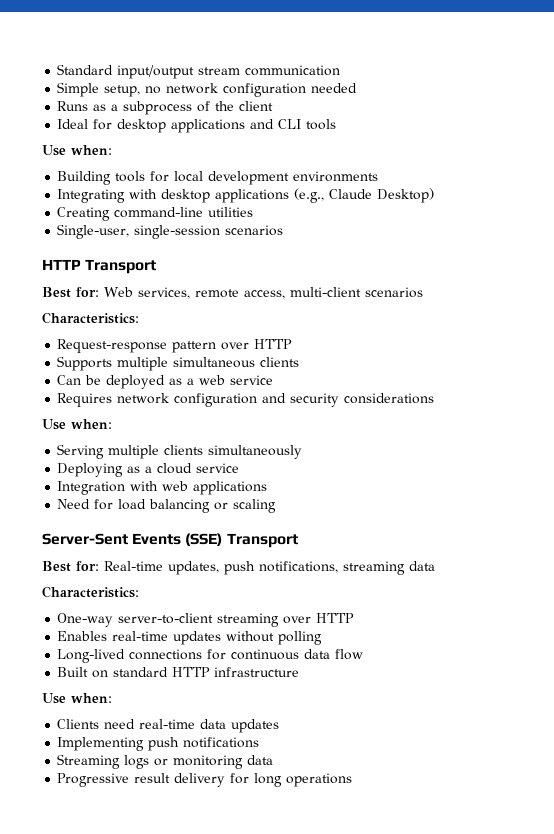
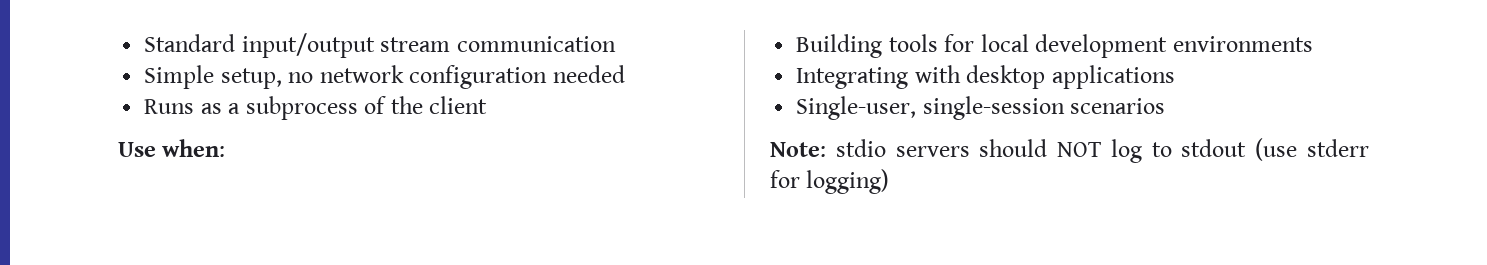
- Ideal for desktop applications and CLI tools
- Integrating with desktop applications (e.g., Claude Desktop)
- Creating command-line utilities
+ Integrating with desktop applications
  Single-user, single-session scenarios
- HTTP Transport
- Best for: Web services, remote access, multi-client scenarios
- Characteristics:
- Request-response pattern over HTTP
- Supports multiple simultaneous clients
- Can be deployed as a web service
- Requires network configuration and security considerations
- Use when:
- Serving multiple clients simultaneously
- Deploying as a cloud service
- Integration with web applications
- Need for load balancing or scaling
- Server-Sent Events (SSE) Transport
- Best for: Real-time updates, push notifications, streaming data
- Characteristics:
- One-way server-to-client streaming over HTTP
- Enables real-time updates without polling
- Long-lived connections for continuous data flow
- Built on standard HTTP infrastructure
- Use when:
- Clients need real-time data updates
- Implementing push notifications
- Streaming logs or monitoring data
- Progressive result delivery for long operations
+ Note: stdio servers should NOT log to stdout (use stderr for logging)

